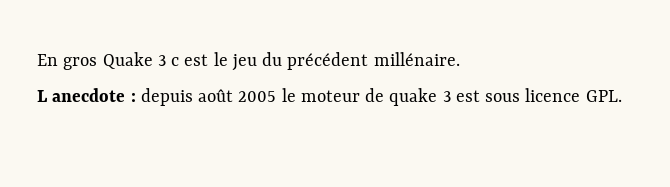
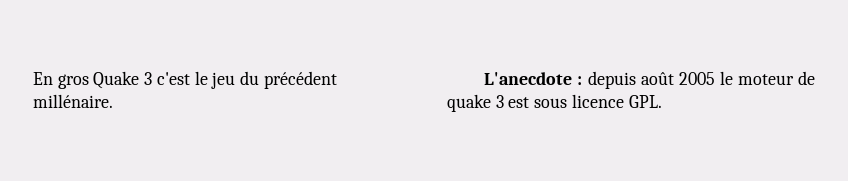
- En gros Quake 3 c est le jeu du précédent millénaire.
+ En gros Quake 3 c'est le jeu du précédent millénaire.
- L anecdote : depuis août 2005 le moteur de quake 3 est sous licence GPL.
+ L'anecdote : depuis août 2005 le moteur de quake 3 est sous licence GPL.

